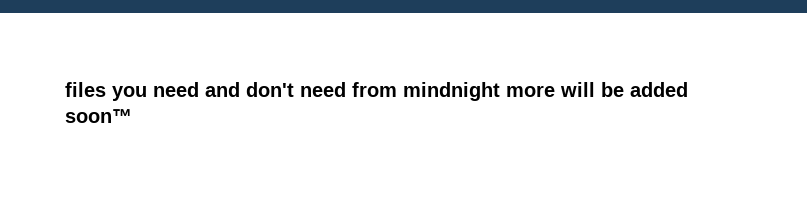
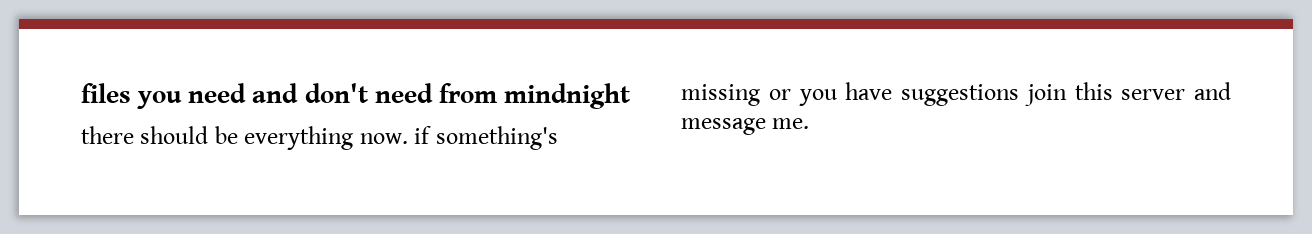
- files you need and don't need from mindnight more will be added soon™
+ files you need and don't need from mindnight
+ there should be everything now. if something's missing or you have suggestions join this server and message me.

